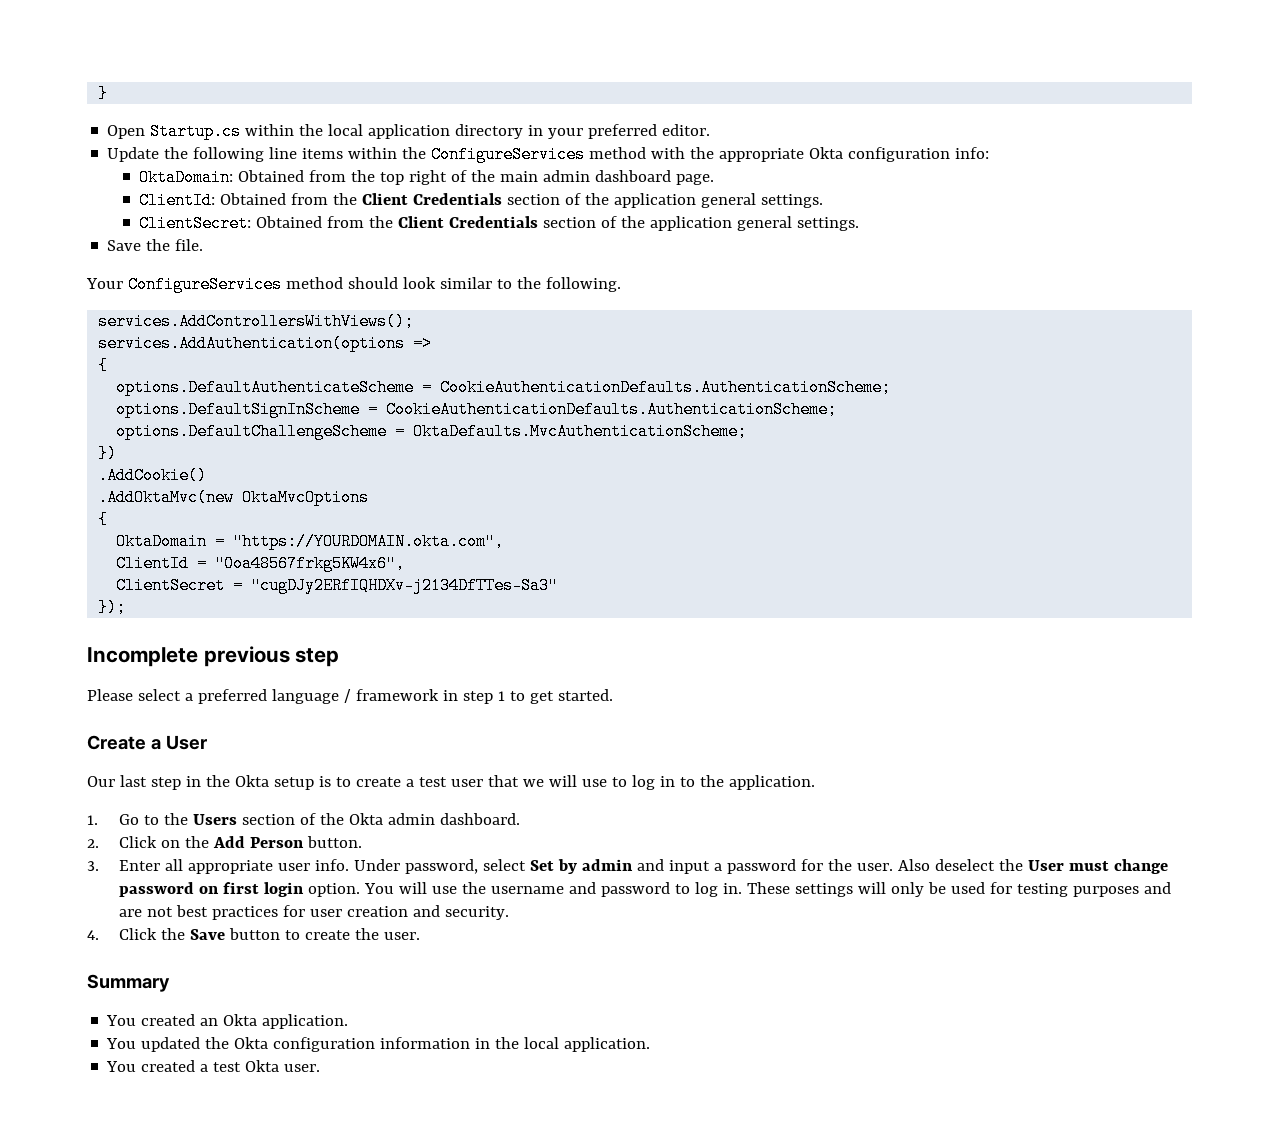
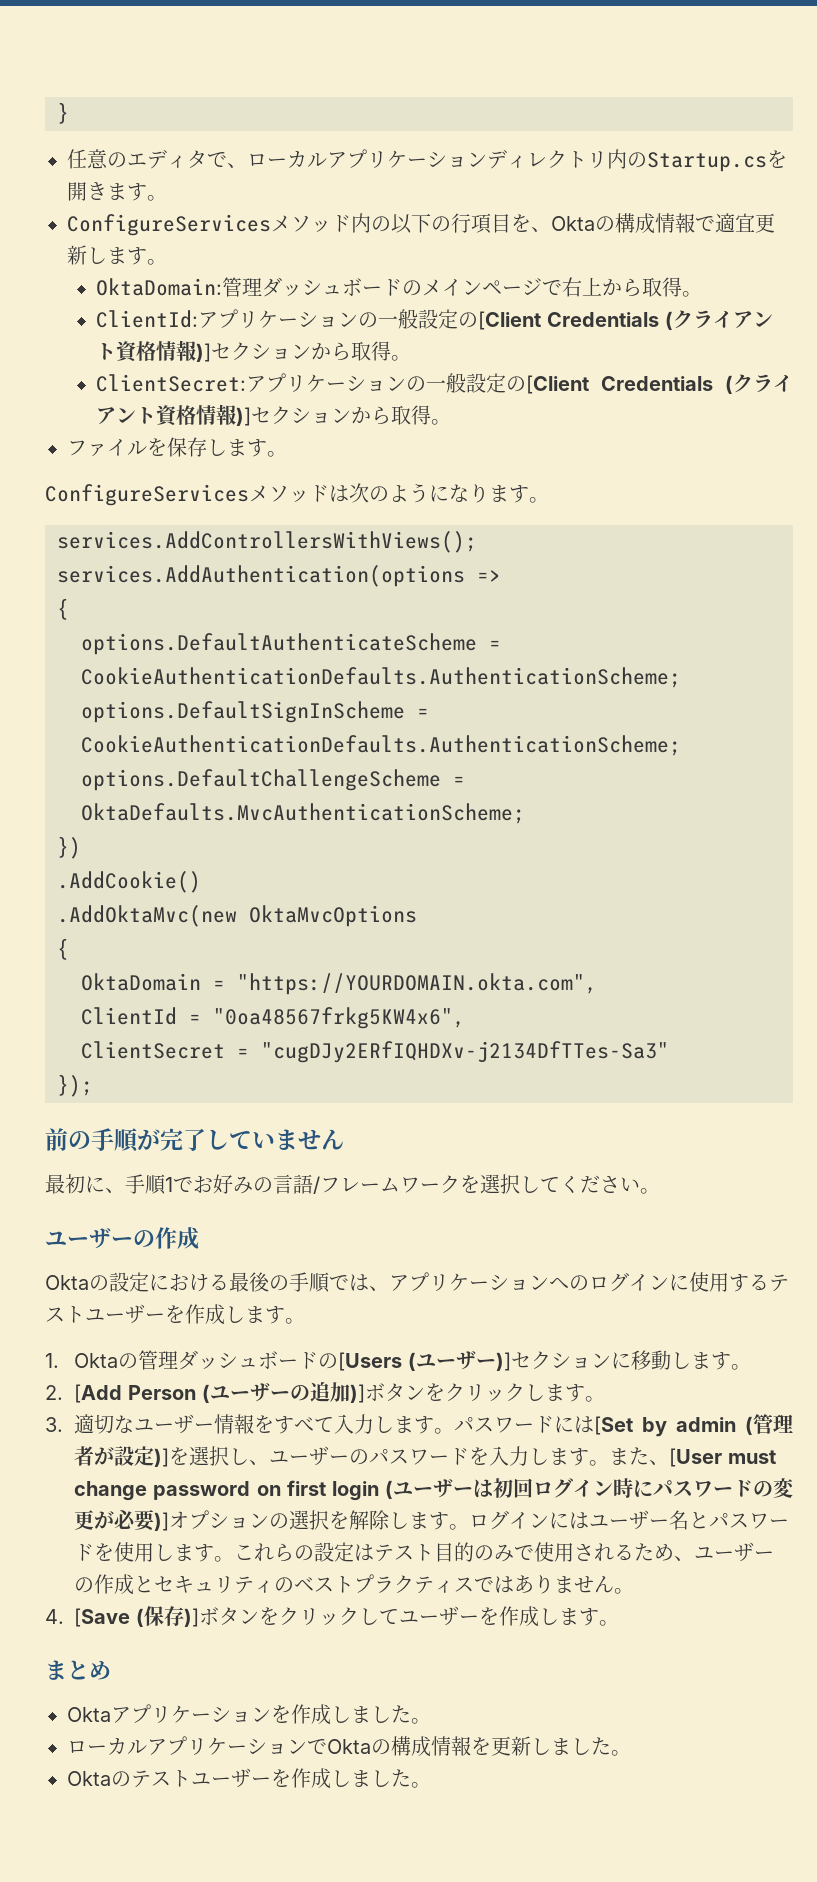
- Open Startup.cs within the local application directory in your preferred editor.
- Update the following line items within the ConfigureServices method with the appropriate Okta configuration info:
- OktaDomain: Obtained from the top right of the main admin dashboard page.
- ClientId: Obtained from the Client Credentials section of the application general settings.
- ClientSecret: Obtained from the Client Credentials section of the application general settings.
- Save the file.
- Your ConfigureServices method should look similar to the following.
+ 任意のエディタで、ローカルアプリケーションディレクトリ内のStartup.csを開きます。
+ ConfigureServicesメソッド内の以下の行項目を、Oktaの構成情報で適宜更新します。
+ OktaDomain:管理ダッシュボードのメインページで右上から取得。
+ ClientId:アプリケーションの一般設定の[Client Credentials (クライアント資格情報)]セクションから取得。
+ ClientSecret:アプリケーションの一般設定の[Client Credentials (クライアント資格情報)]セクションから取得。
+ ファイルを保存します。
+ ConfigureServicesメソッドは次のようになります。
- Incomplete previous step
- Please select a preferred language / framework in step 1 to get started.
- Create a User
- Our last step in the Okta setup is to create a test user that we will use to log in to the application.
- 1. Go to the Users section of the Okta admin dashboard.
- 2. Click on the Add Person button.
- 3. Enter all appropriate user info. Under password, select Set by admin and input a password for the user. Also deselect the User must change password on first login option. You will use the username and password to log in. These settings will only be used for testing purposes and are not best practices for user creation and security.
- 4. Click the Save button to create the user.
- Summary
- You created an Okta application.
- You updated the Okta configuration information in the local application.
- You created a test Okta user.
+ 前の手順が完了していません
+ 最初に、手順1でお好みの言語/フレームワークを選択してください。
+ ユーザーの作成
+ Oktaの設定における最後の手順では、アプリケーションへのログインに使用するテストユーザーを作成します。
+ 1. Oktaの管理ダッシュボードの[Users (ユーザー)]セクションに移動します。
+ 2. [Add Person (ユーザーの追加)]ボタンをクリックします。
+ 3.適切なユーザー情報をすべて入力します。パスワードには[Set by admin (管理者が設定)]を選択し、ユーザーのパスワードを入力します。また、[User must change password on first login (ユーザーは初回ログイン時にパスワードの変更が必要)]オプションの選択を解除します。ログインにはユーザー名とパスワードを使用します。これらの設定はテスト目的のみで使用されるため、ユーザーの作成とセキュリティのベストプラクティスではありません。
+ 4. [Save (保存)]ボタンをクリックしてユーザーを作成します。
+ まとめ
+ Oktaアプリケーションを作成しました。
+ ローカルアプリケーションでOktaの構成情報を更新しました。
+ Oktaのテストユーザーを作成しました。

